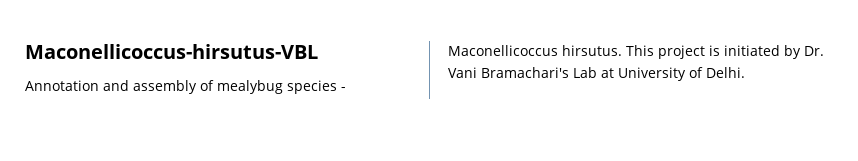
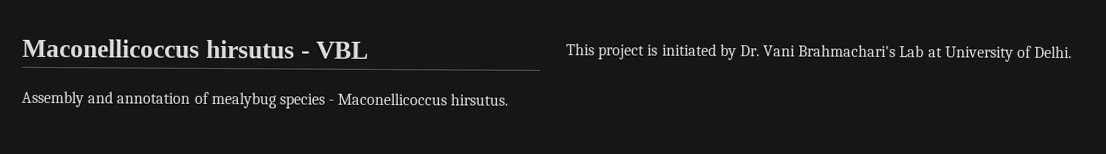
- Maconellicoccus-hirsutus-VBL
- Annotation and assembly of mealybug species - Maconellicoccus hirsutus.
+ Maconellicoccus hirsutus - VBL
+ Assembly and annotation of mealybug species - Maconellicoccus hirsutus.
- This project is initiated by Dr. Vani Bramachari's Lab at University of Delhi.
+ This project is initiated by Dr. Vani Brahmachari's Lab at University of Delhi.

